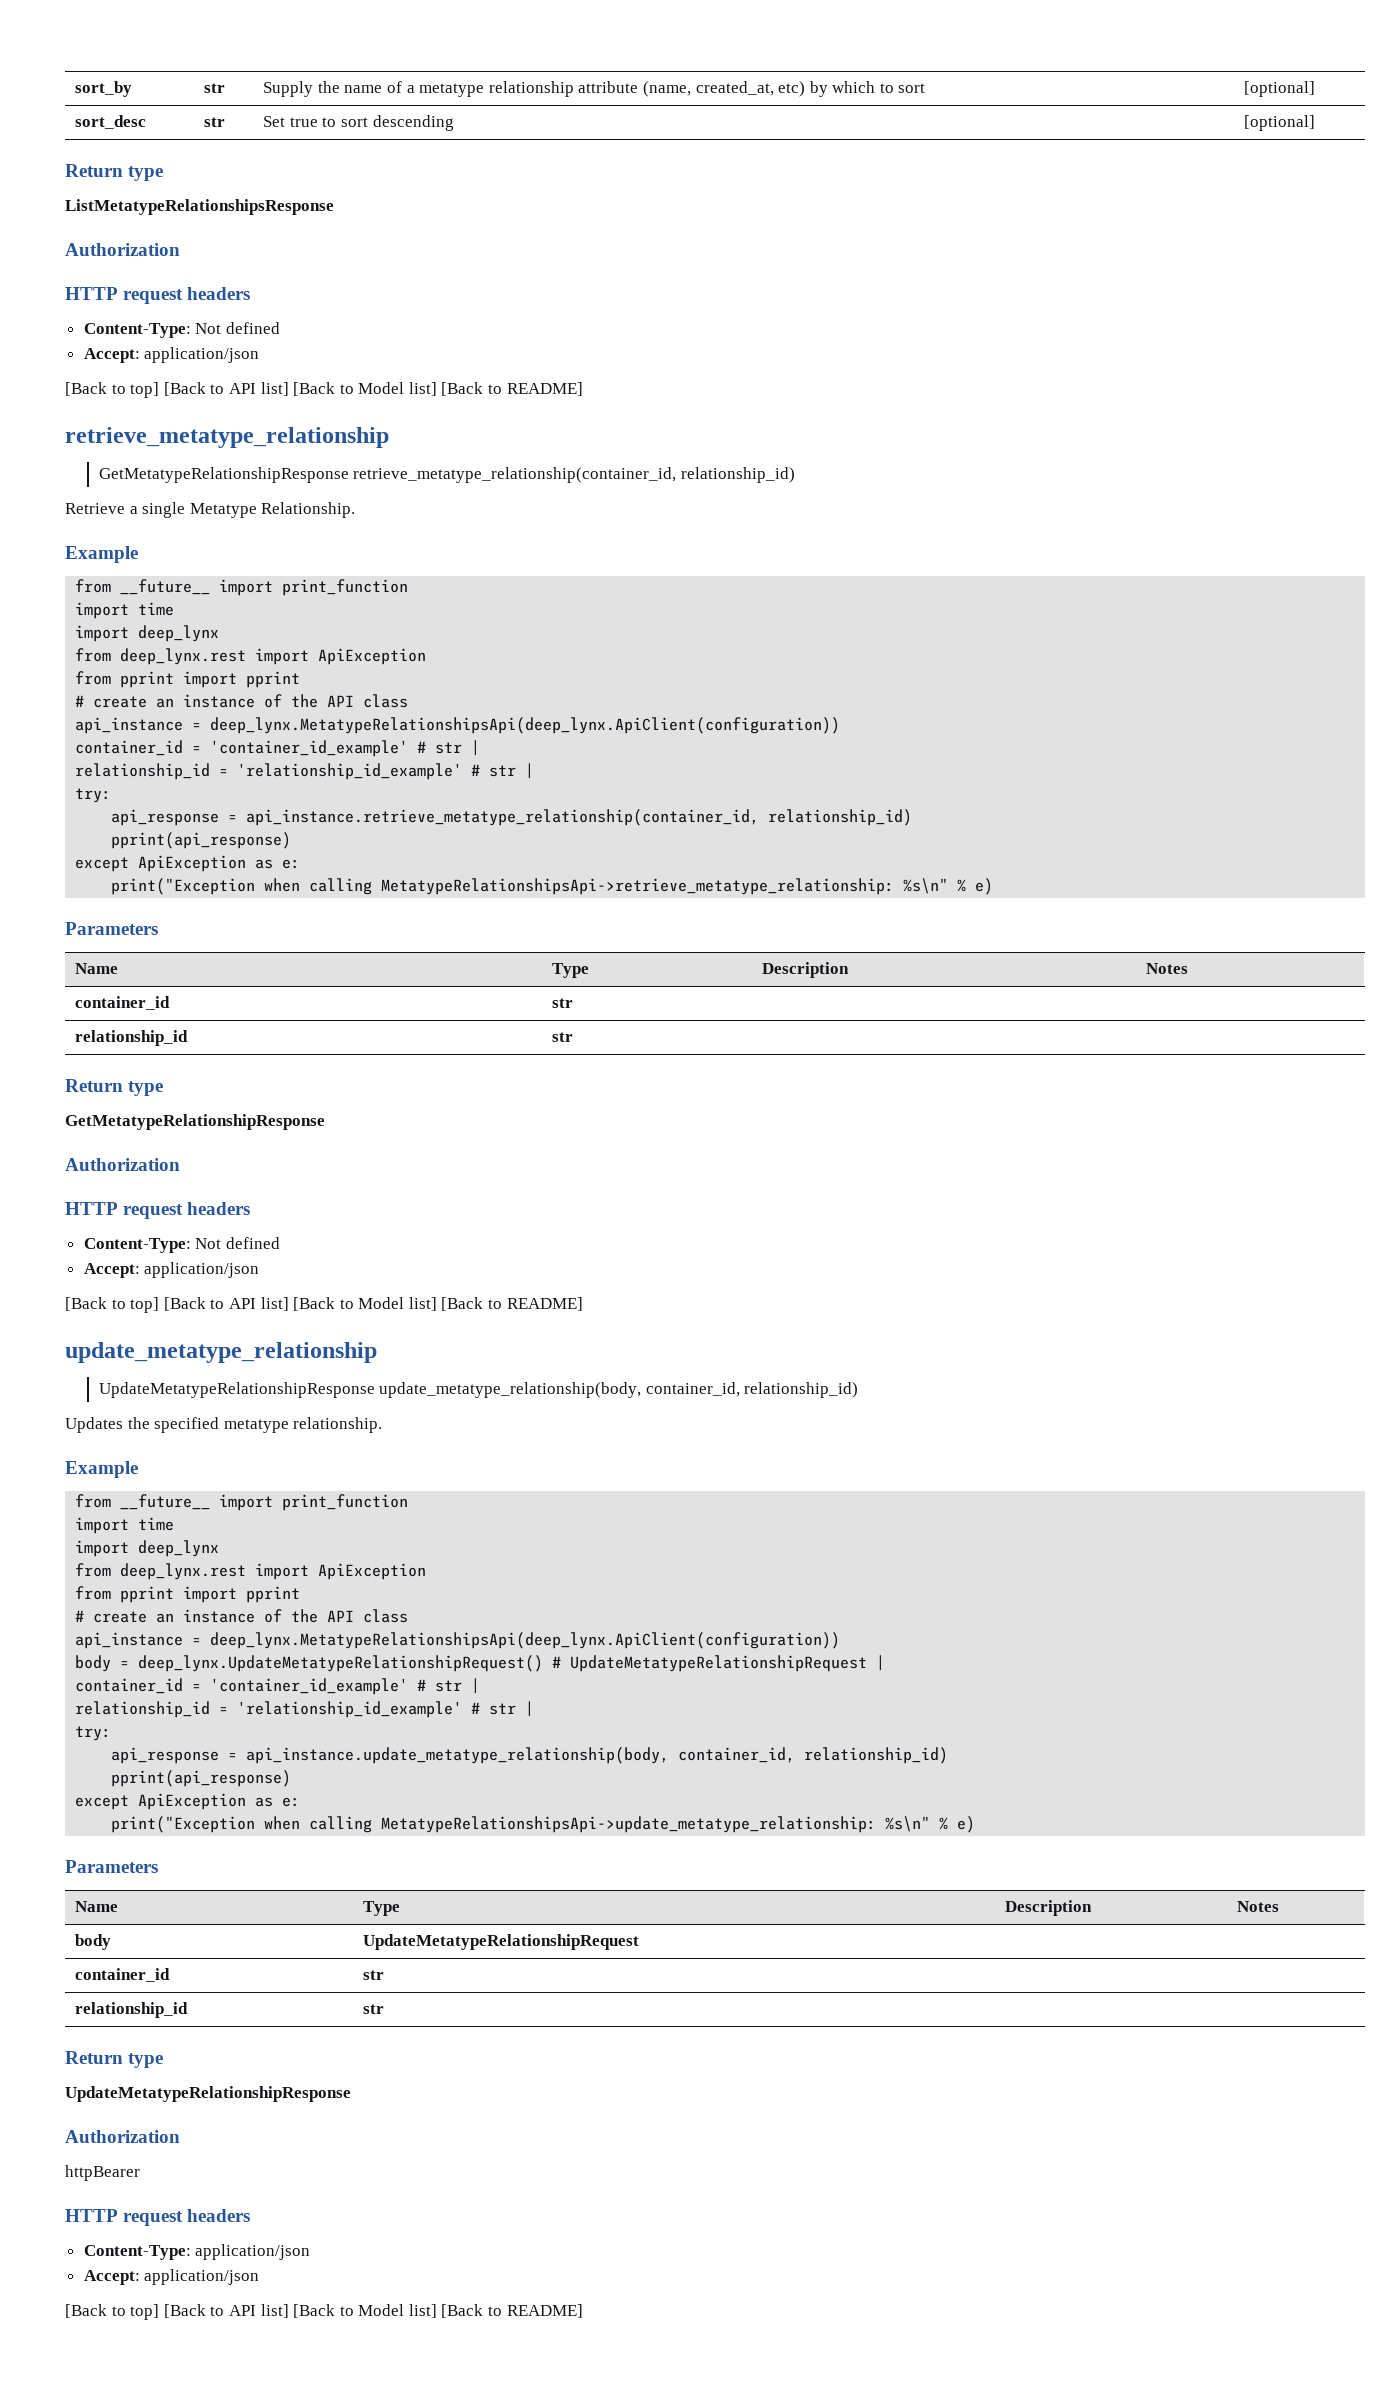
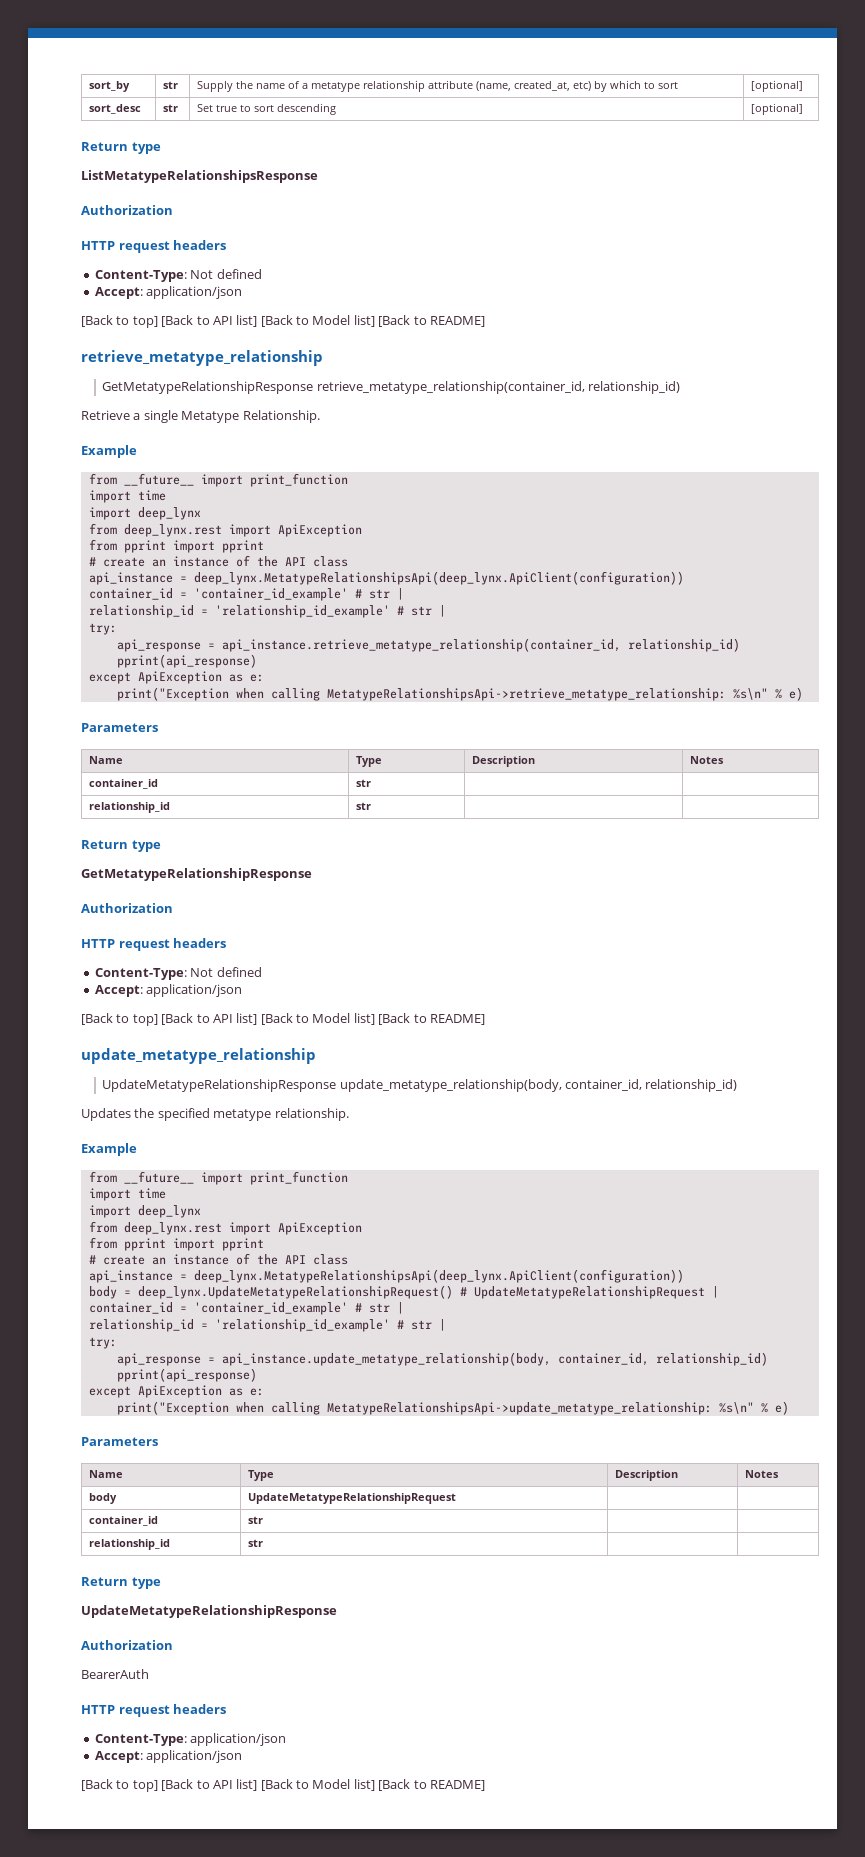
- httpBearer
+ BearerAuth

